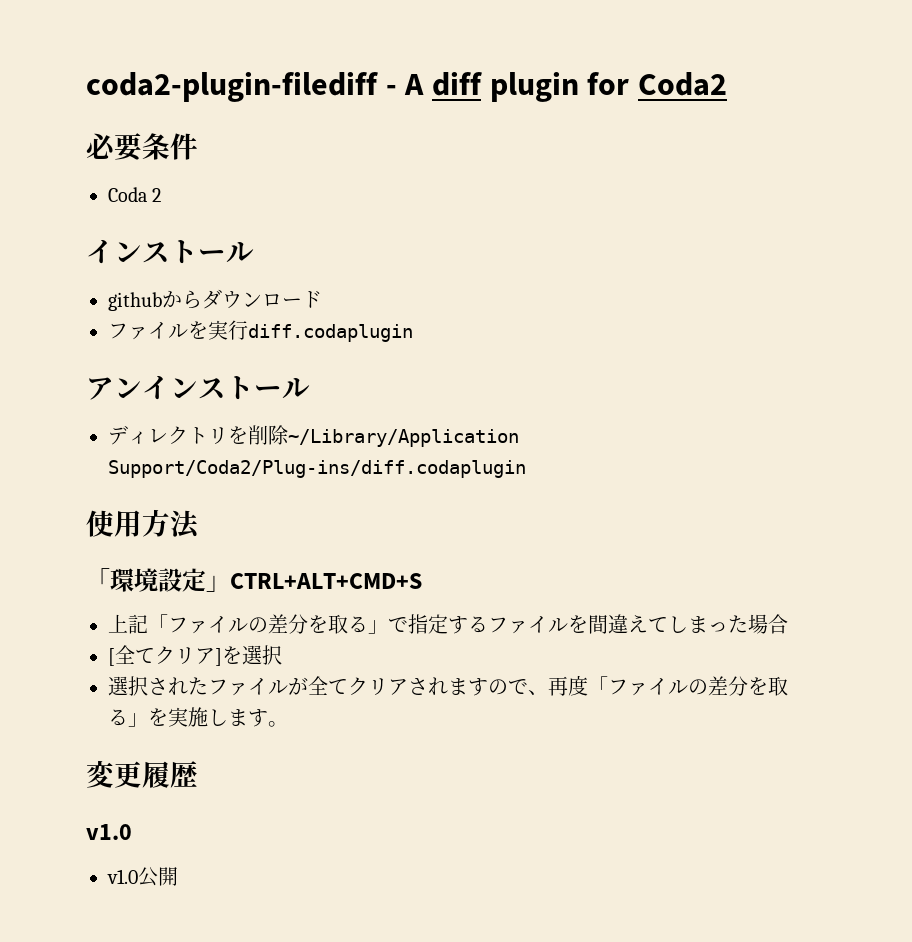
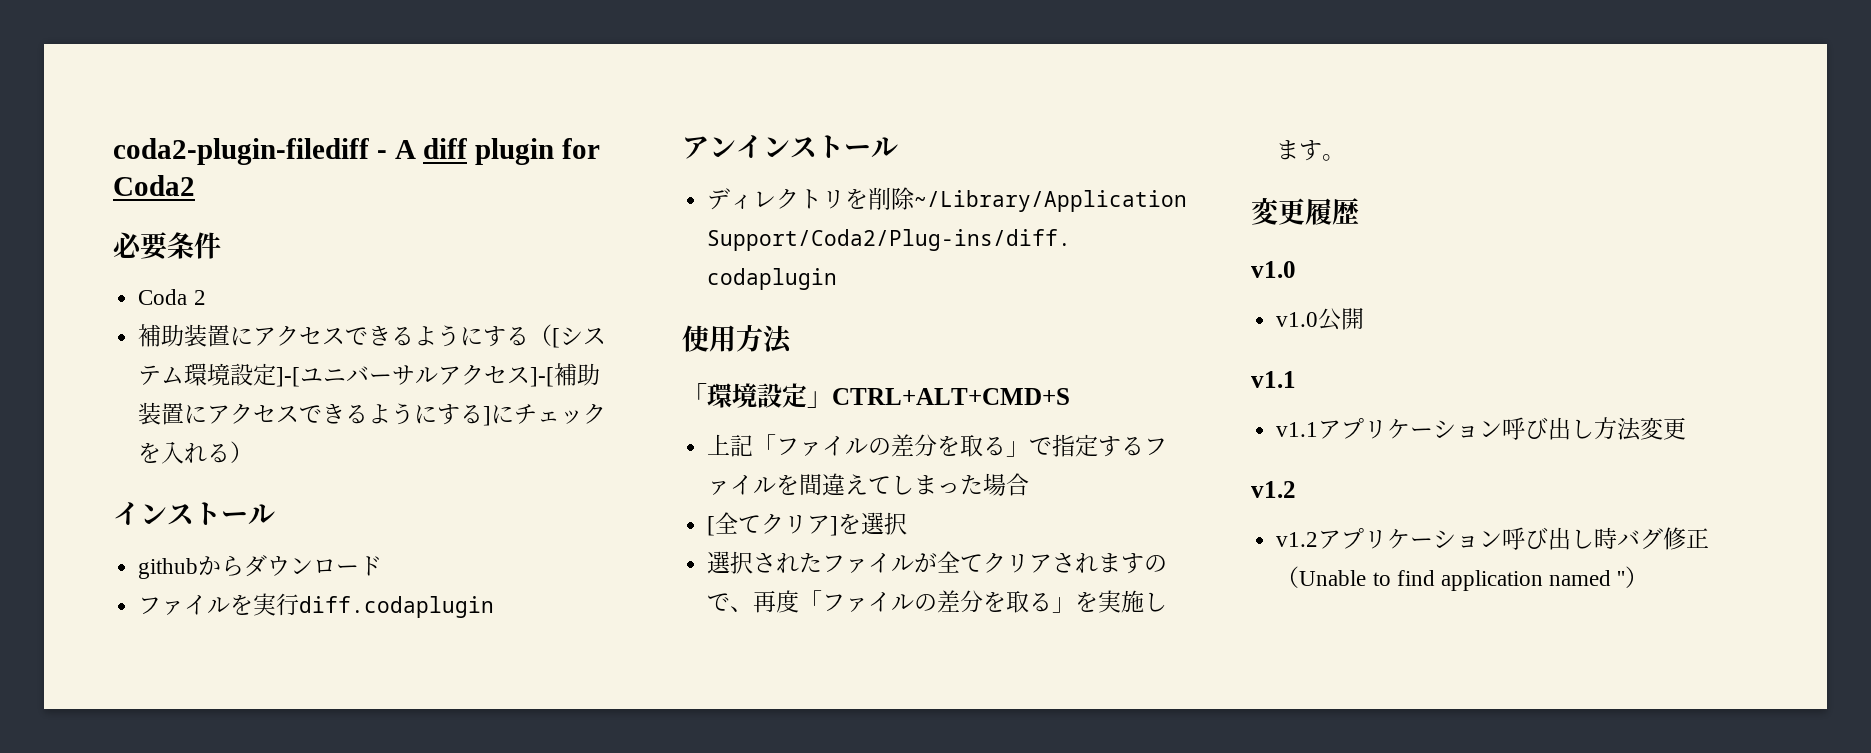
+ 補助装置にアクセスできるようにする（[システム環境設定]-[ユニバーサルアクセス]-[補助装置にアクセスできるようにする]にチェックを入れる）
  v1.0公開
+ v1.1
+ v1.1アプリケーション呼び出し方法変更
+ v1.2
+ v1.2アプリケーション呼び出し時バグ修正（Unable to find application named ''）

